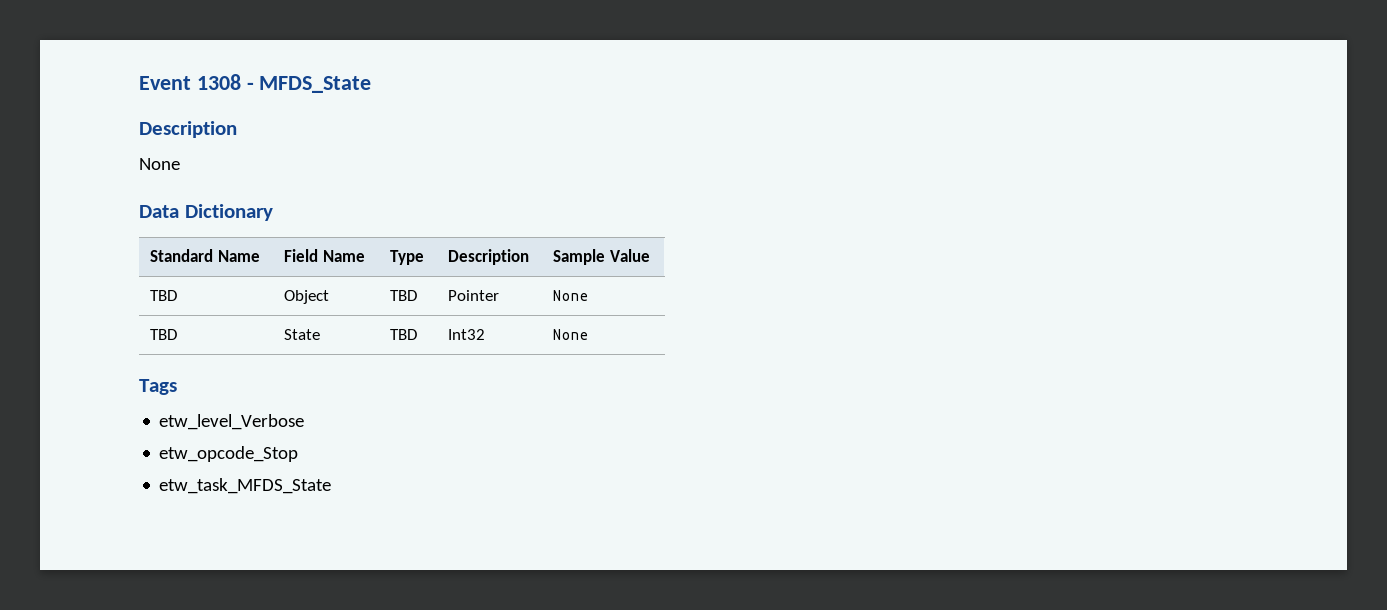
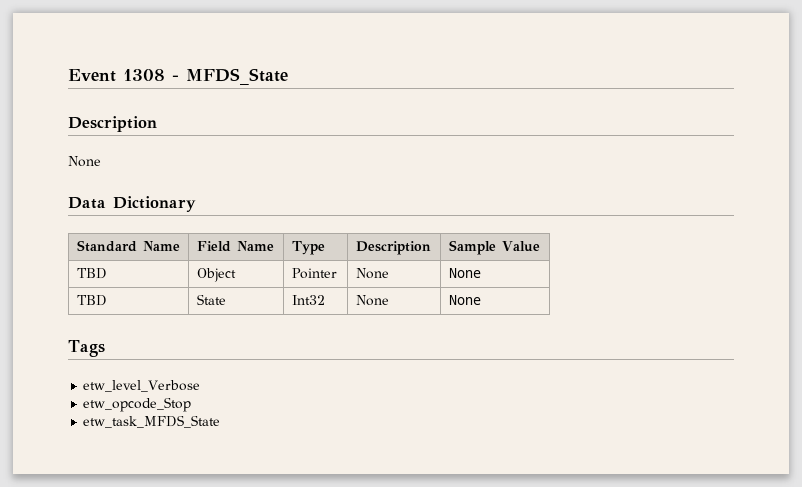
- TBD | Object | TBD | Pointer | None
+ TBD | Object | Pointer | None | None
- TBD | State | TBD | Int32 | None
+ TBD | State | Int32 | None | None

